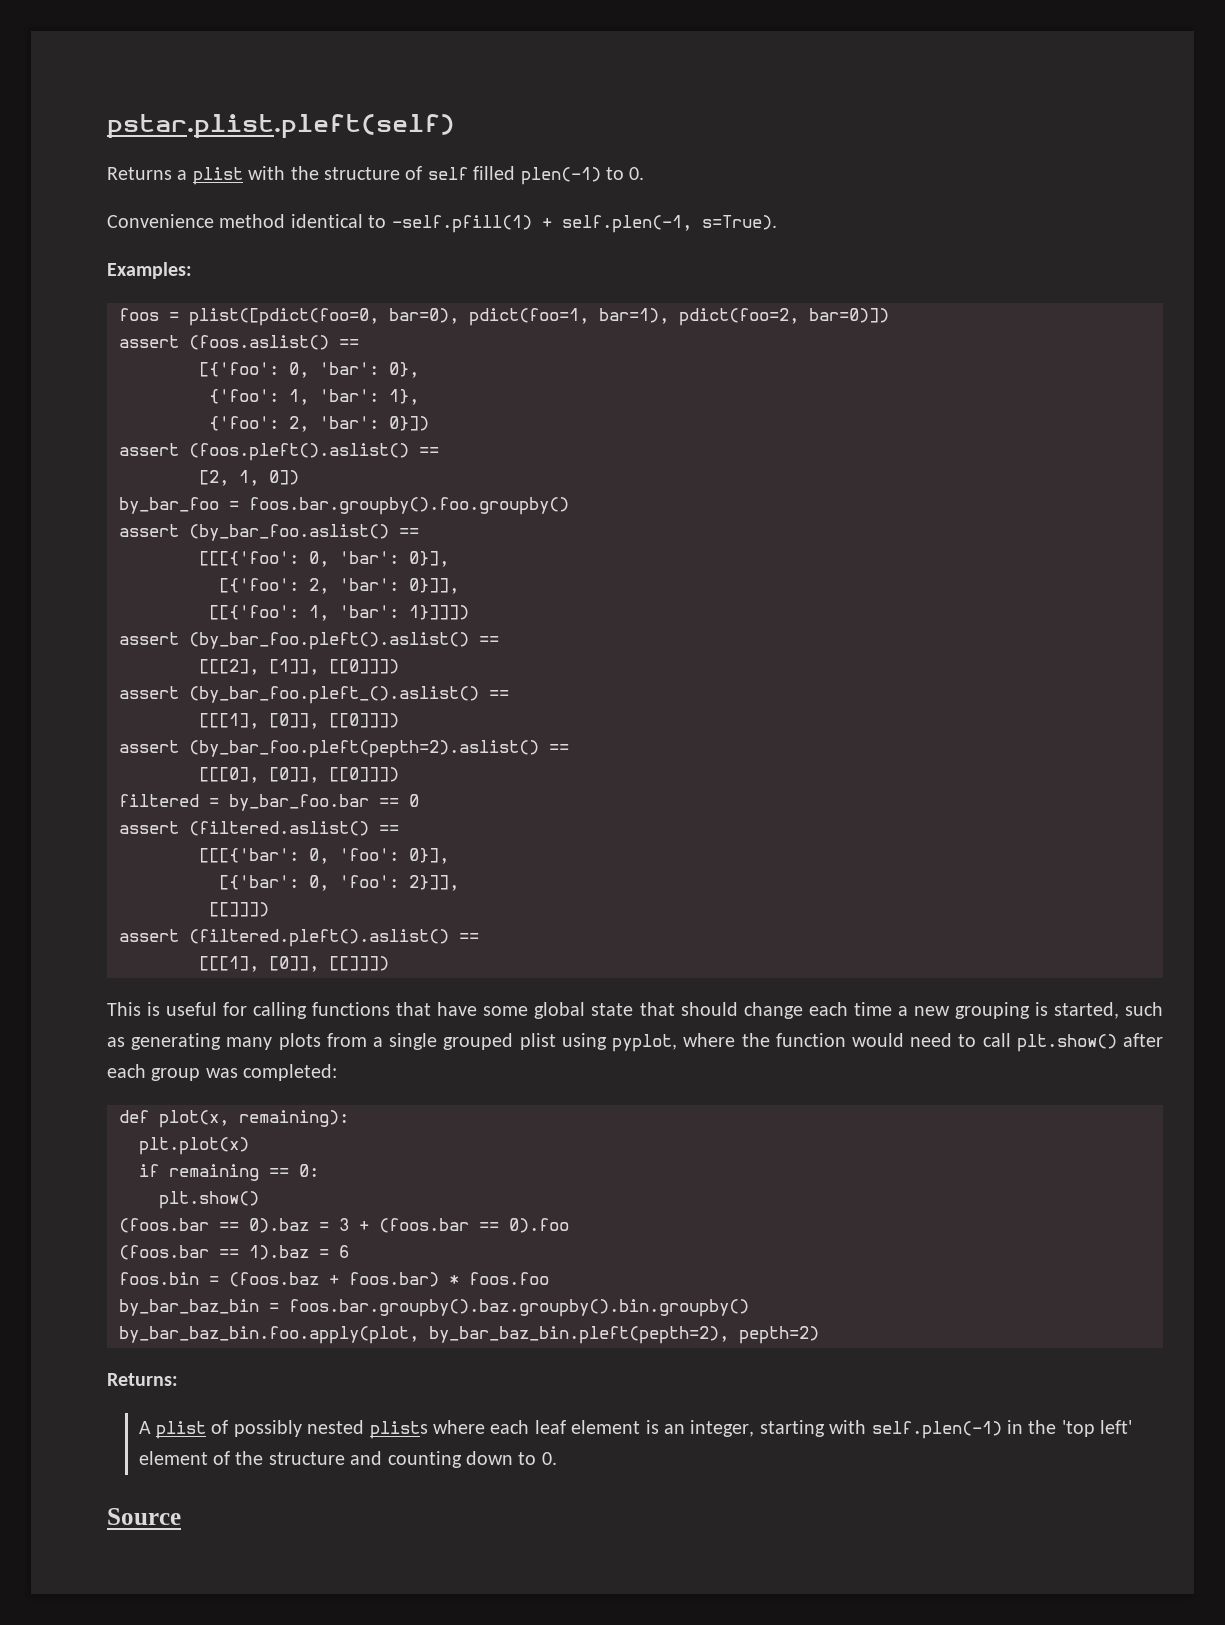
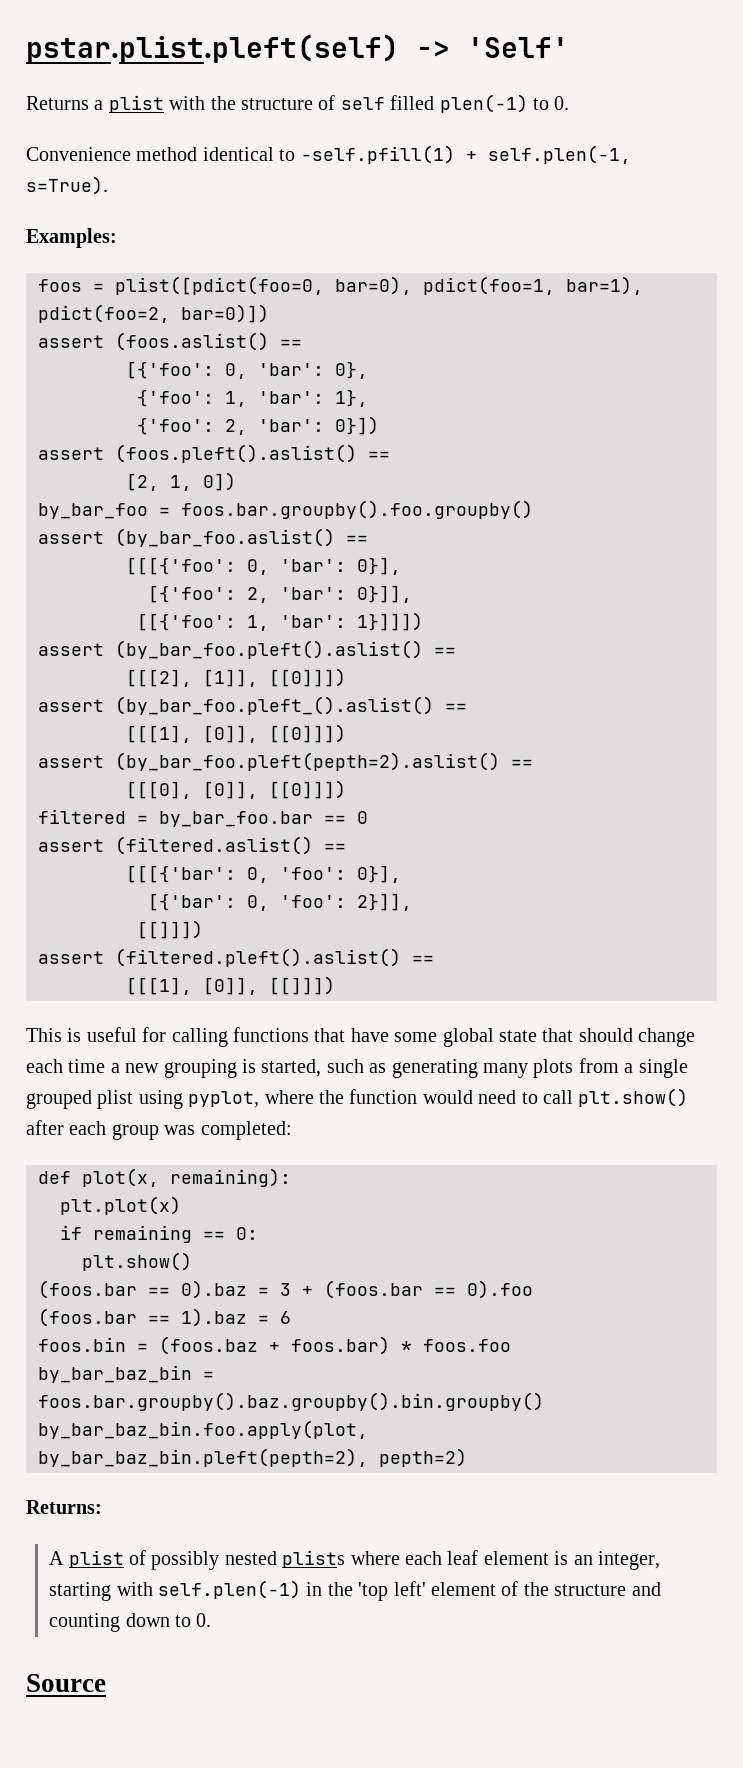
- pstar.plist.pleft(self)
+ pstar.plist.pleft(self) -> 'Self'

